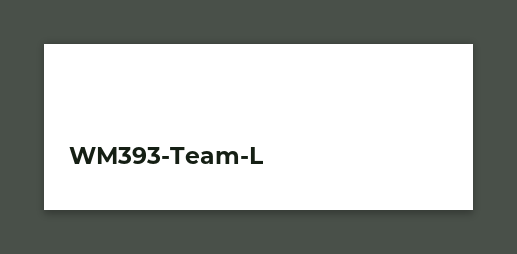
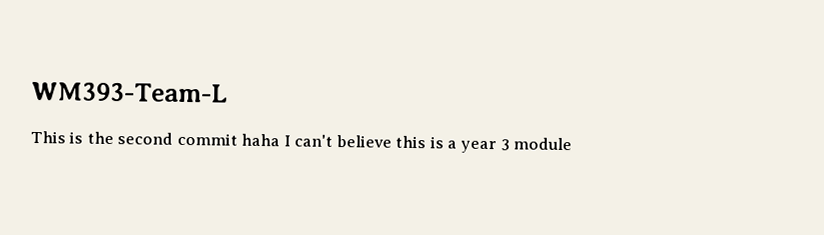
+ This is the second commit haha I can't believe this is a year 3 module

